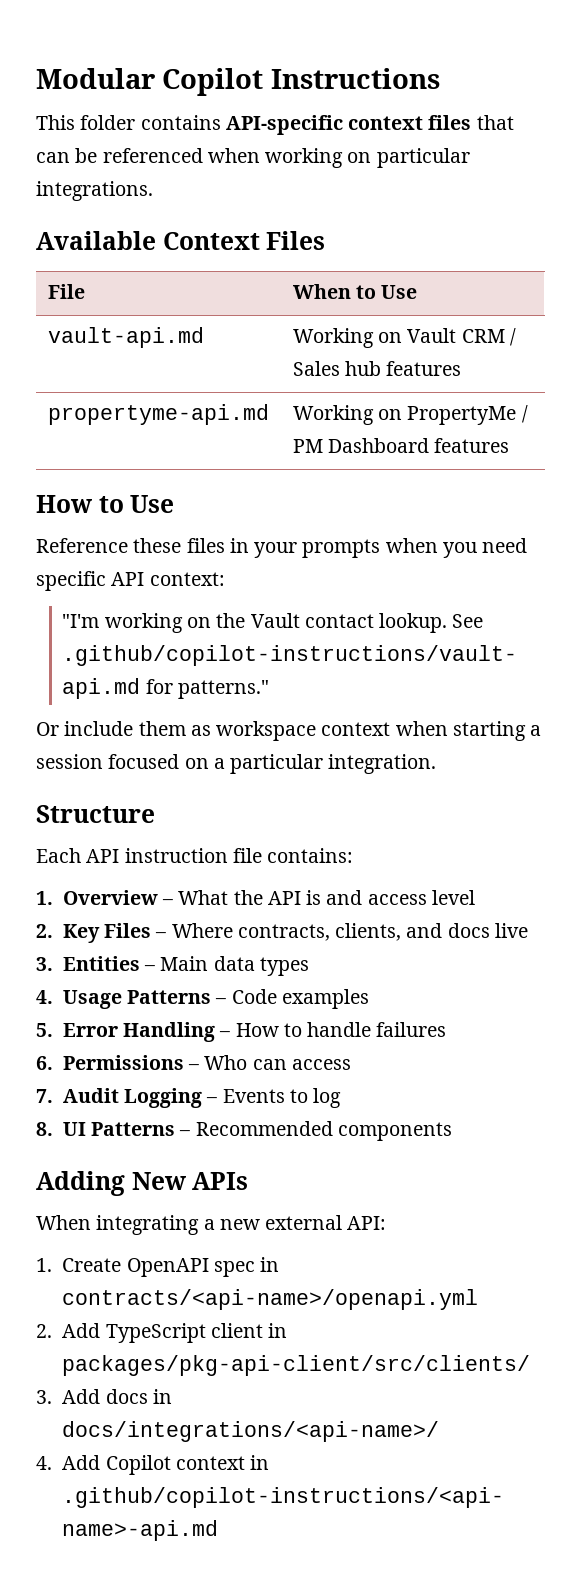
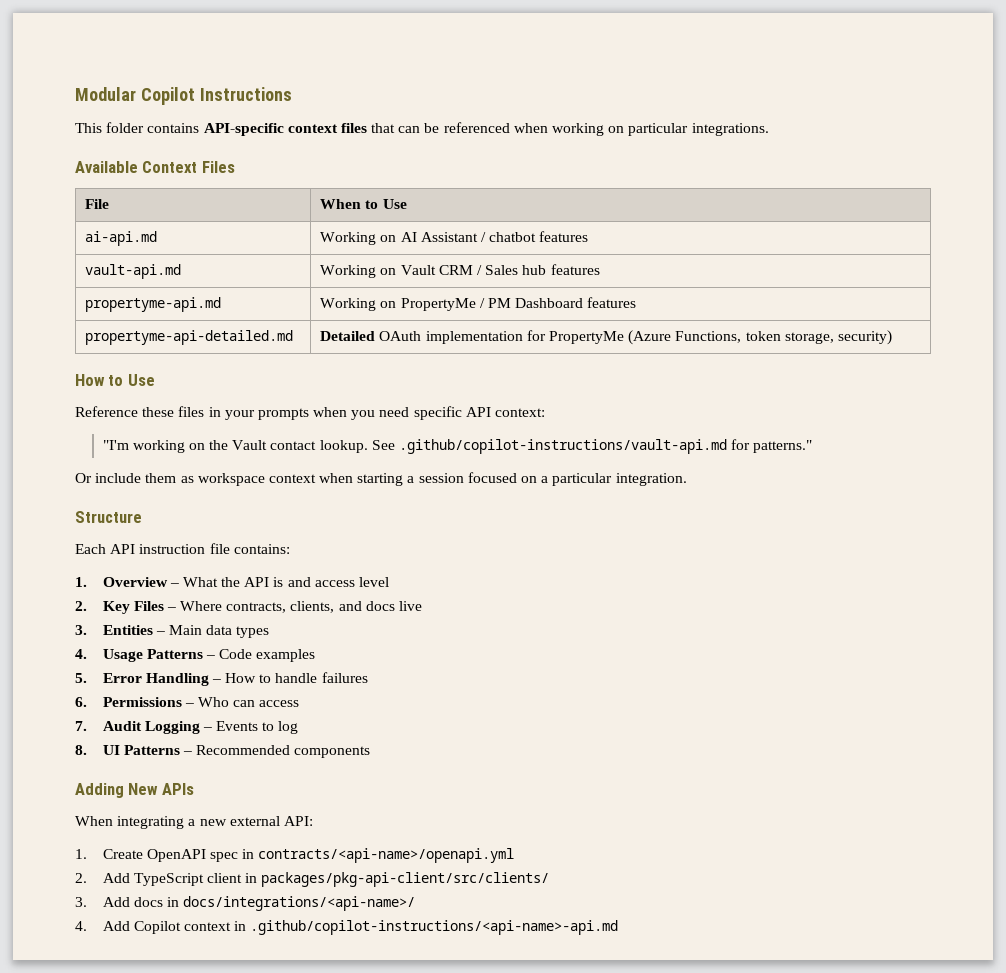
+ ai-api.md | Working on AI Assistant / chatbot features
+ propertyme-api-detailed.md | Detailed OAuth implementation for PropertyMe (Azure Functions, token storage, security)

